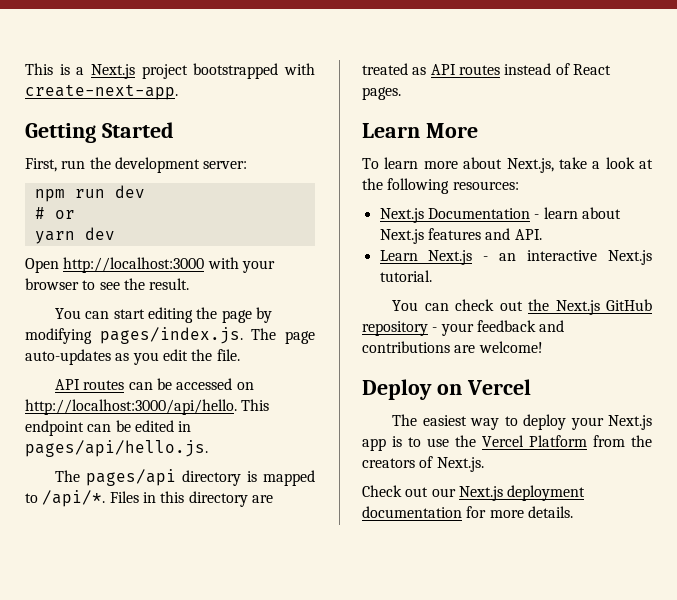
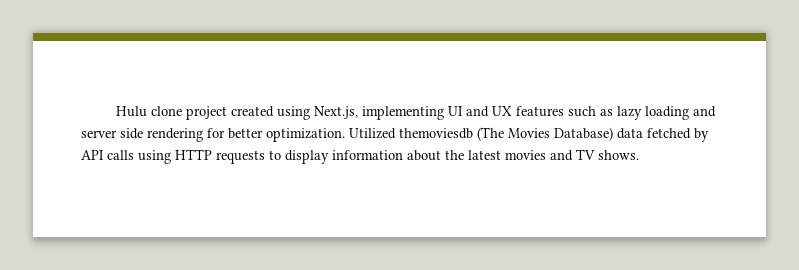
- This is a Next.js project bootstrapped with create-next-app.
- Getting Started
- First, run the development server:
- npm run dev
- # or
- yarn dev
- Open http://localhost:3000 with your browser to see the result.
- You can start editing the page by modifying pages/index.js. The page auto-updates as you edit the file.
- API routes can be accessed on http://localhost:3000/api/hello. This endpoint can be edited in pages/api/hello.js.
- The pages/api directory is mapped to /api/*. Files in this directory are treated as API routes instead of React pages.
- Learn More
- To learn more about Next.js, take a look at the following resources:
- Next.js Documentation - learn about Next.js features and API.
- Learn Next.js - an interactive Next.js tutorial.
- You can check out the Next.js GitHub repository - your feedback and contributions are welcome!
- Deploy on Vercel
- The easiest way to deploy your Next.js app is to use the Vercel Platform from the creators of Next.js.
- Check out our Next.js deployment documentation for more details.
+ Hulu clone project created using Next.js, implementing UI and UX features such as lazy loading and server side rendering for better optimization. Utilized themoviesdb (The Movies Database) data fetched by API calls using HTTP requests to display information about the latest movies and TV shows.

